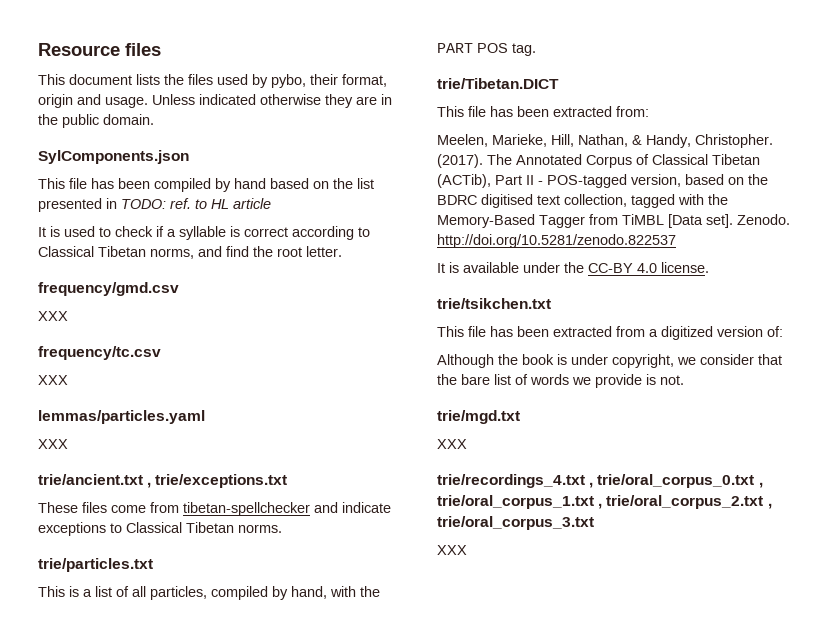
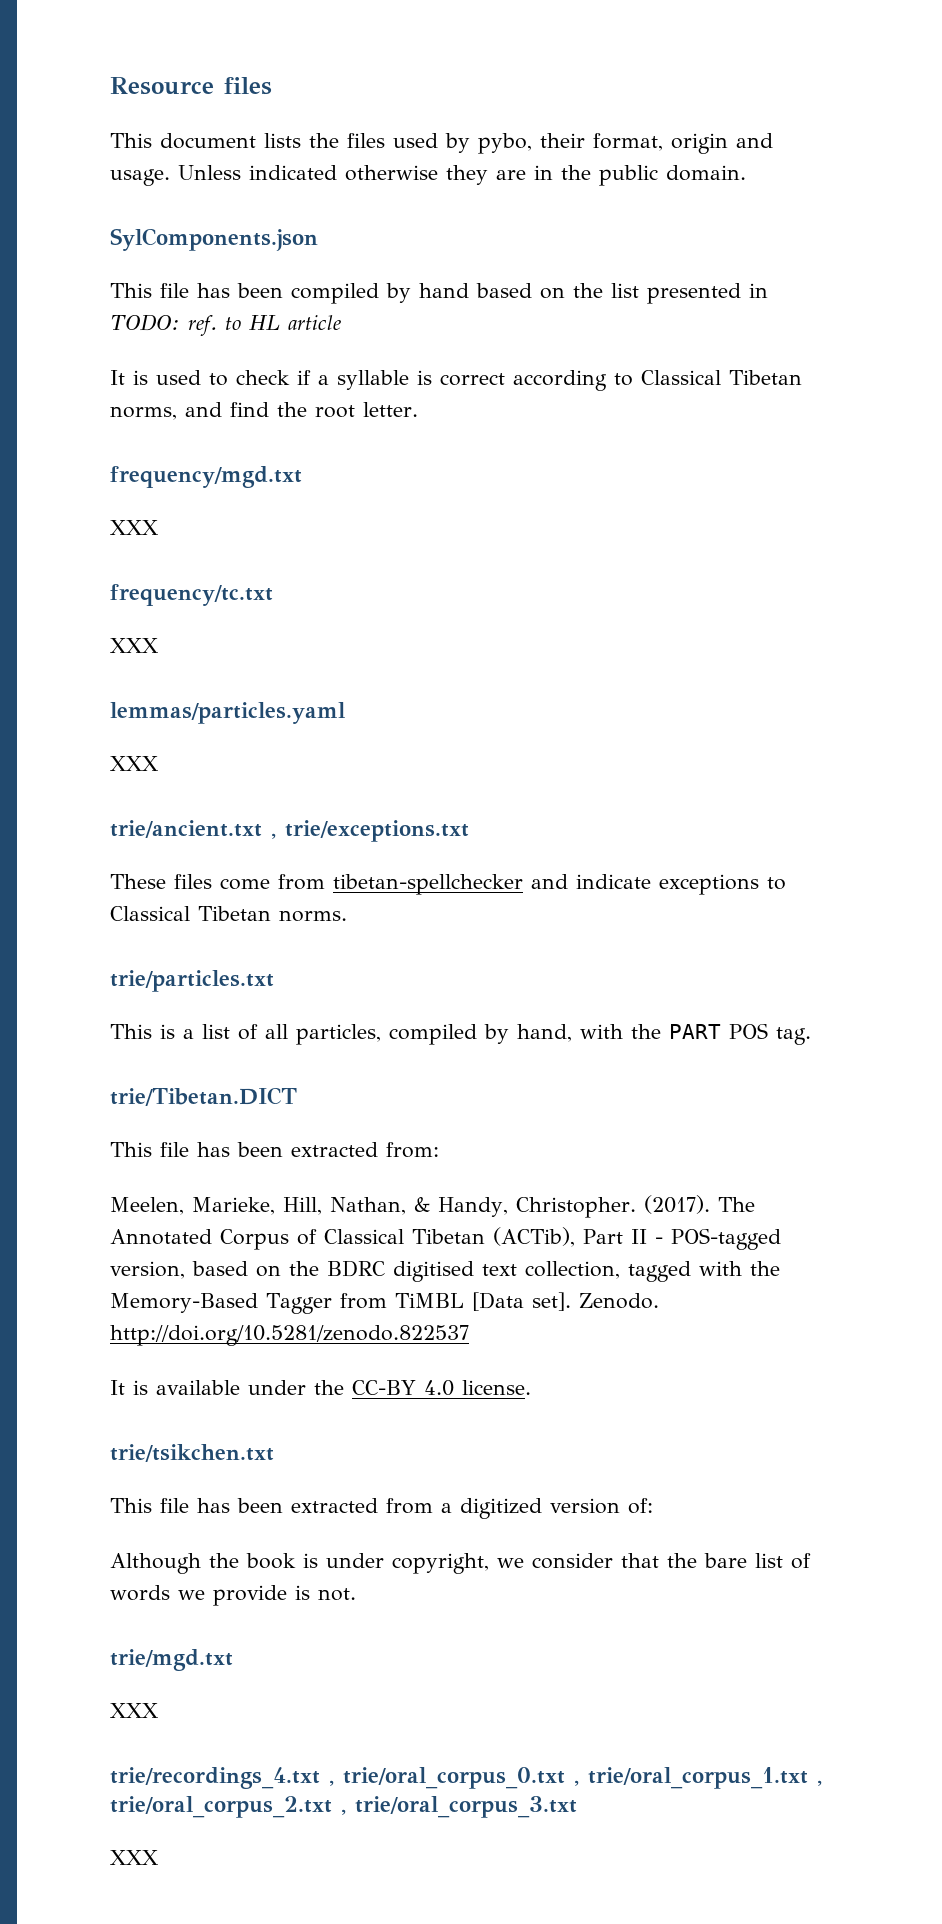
- frequency/gmd.csv
+ frequency/mgd.txt
  XXX
- frequency/tc.csv
+ frequency/tc.txt

